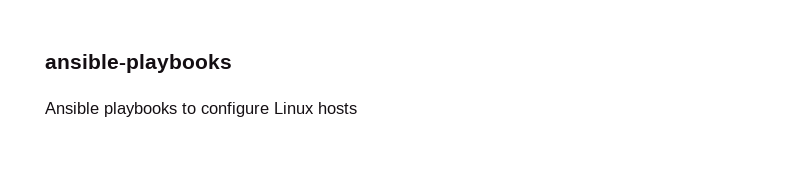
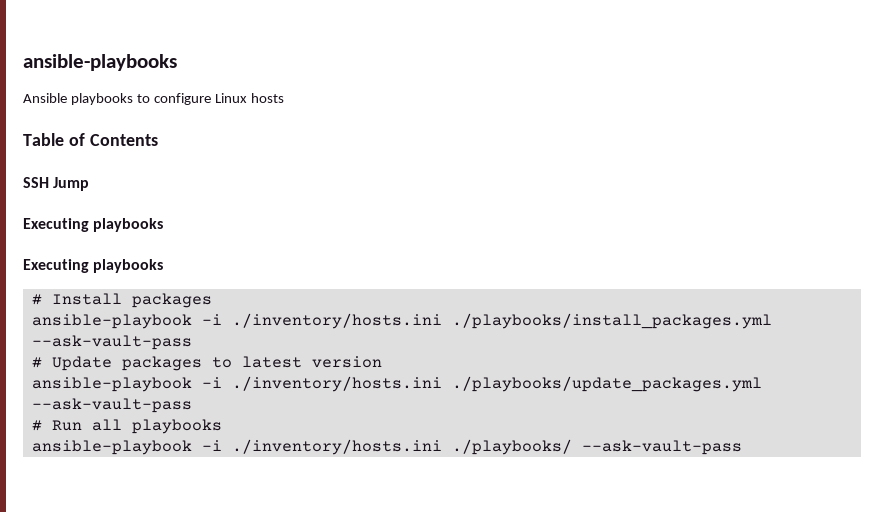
+ Table of Contents
+ SSH Jump
+ Executing playbooks
+ Executing playbooks
+ # Install packages
+ ansible-playbook -i ./inventory/hosts.ini ./playbooks/install_packages.yml --ask-vault-pass
+ # Update packages to latest version
+ ansible-playbook -i ./inventory/hosts.ini ./playbooks/update_packages.yml --ask-vault-pass
+ # Run all playbooks
+ ansible-playbook -i ./inventory/hosts.ini ./playbooks/ --ask-vault-pass

